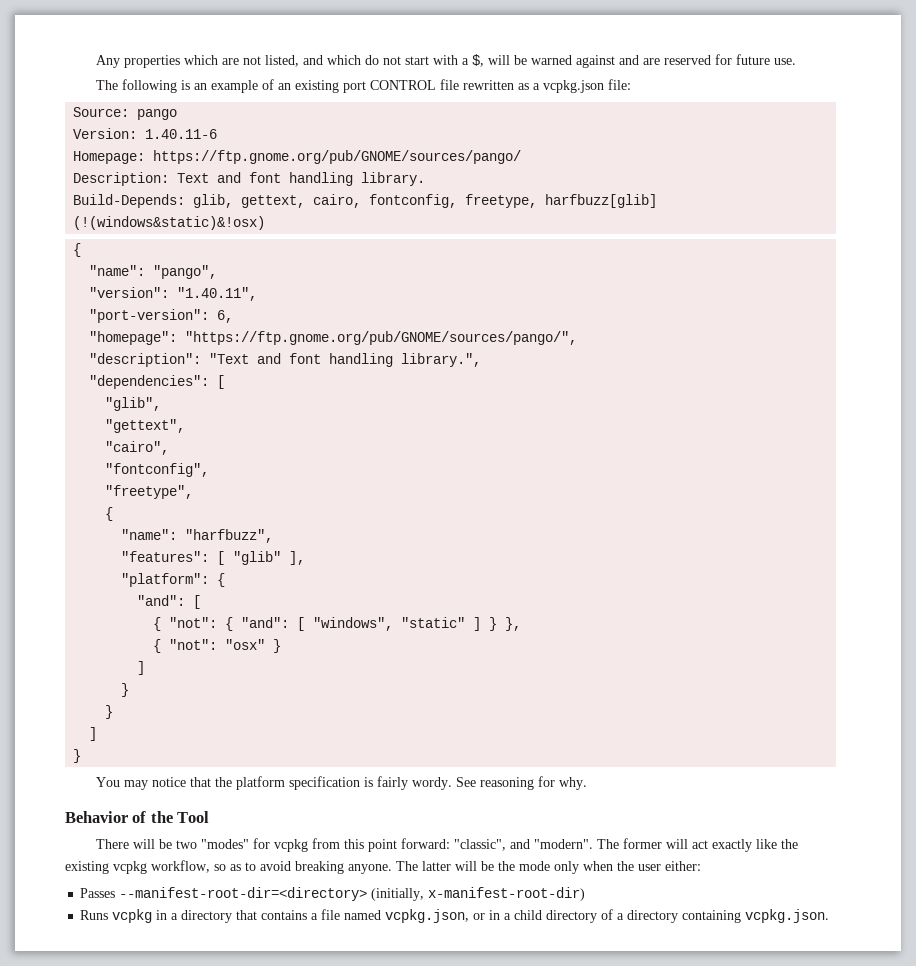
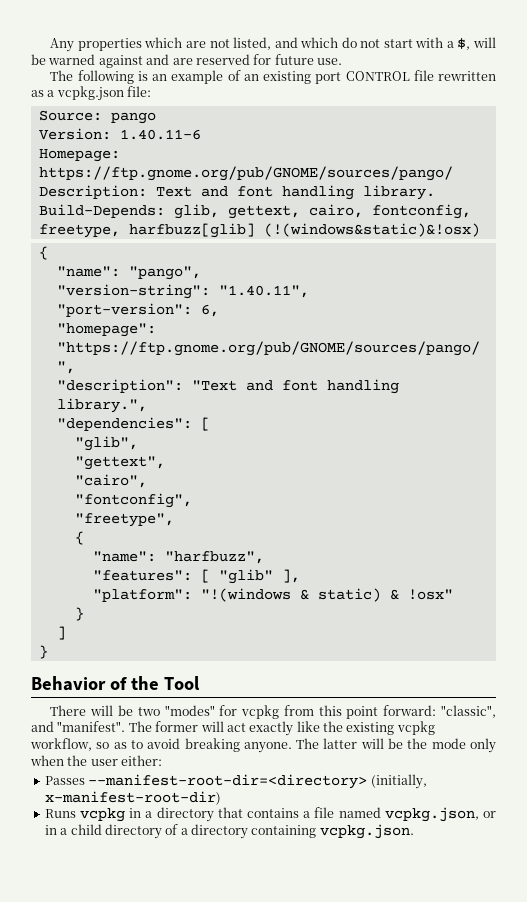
- "version": "1.40.11",
+ "version-string": "1.40.11",
- "platform": {
- "and": [
- { "not": { "and": [ "windows", "static" ] } },
- { "not": "osx" }
- ]
- }
+ "platform": "!(windows & static) & !osx"
  }
  ]
  }
- You may notice that the platform specification is fairly wordy. See reasoning for why.
- There will be two "modes" for vcpkg from this point forward: "classic", and "modern".
+ There will be two "modes" for vcpkg from this point forward: "classic", and "manifest".

